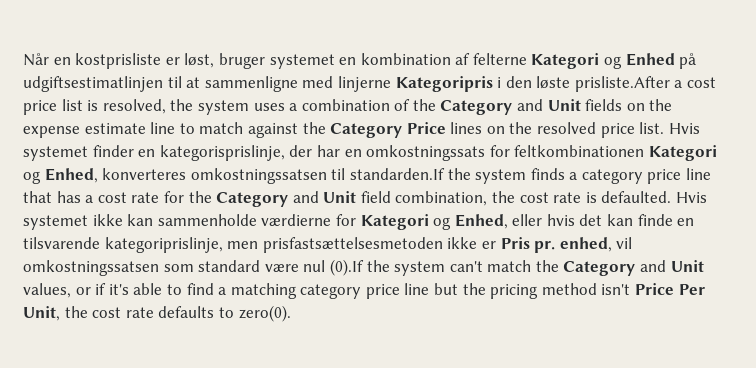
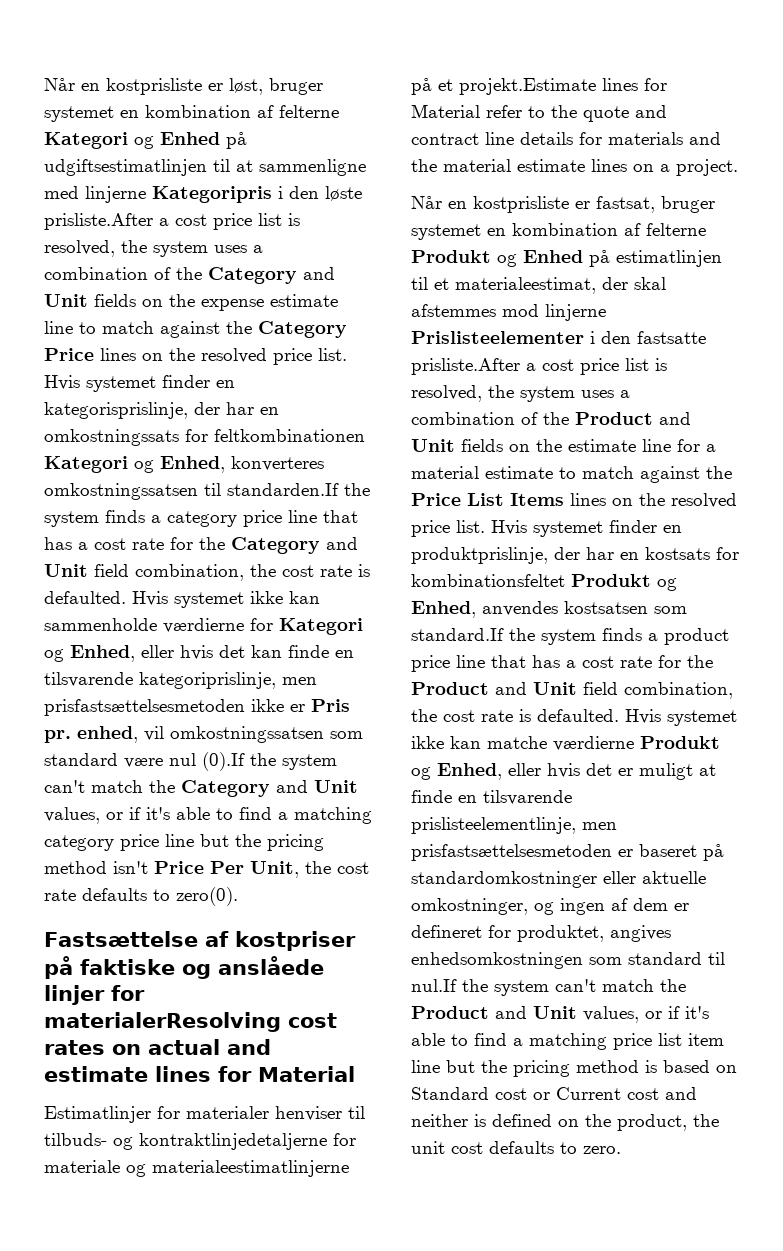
+ Fastsættelse af kostpriser på faktiske og anslåede linjer for materialerResolving cost rates on actual and estimate lines for Material
+ Estimatlinjer for materialer henviser til tilbuds- og kontraktlinjedetaljerne for materiale og materialeestimatlinjerne på et projekt.Estimate lines for Material refer to the quote and contract line details for materials and the material estimate lines on a project.
+ Når en kostprisliste er fastsat, bruger systemet en kombination af felterne Produkt og Enhed på estimatlinjen til et materialeestimat, der skal afstemmes mod linjerne Prislisteelementer i den fastsatte prisliste.After a cost price list is resolved, the system uses a combination of the Product and Unit fields on the estimate line for a material estimate to match against the Price List Items lines on the resolved price list. Hvis systemet finder en produktprislinje, der har en kostsats for kombinationsfeltet Produkt og Enhed, anvendes kostsatsen som standard.If the system finds a product price line that has a cost rate for the Product and Unit field combination, the cost rate is defaulted. Hvis systemet ikke kan matche værdierne Produkt og Enhed, eller hvis det er muligt at finde en tilsvarende prislisteelementlinje, men prisfastsættelsesmetoden er baseret på standardomkostninger eller aktuelle omkostninger, og ingen af dem er defineret for produktet, angives enhedsomkostningen som standard til nul.If the system can't match the Product and Unit values, or if it's able to find a matching price list item line but the pricing method is based on Standard cost or Current cost and neither is defined on the product, the unit cost defaults to zero.

